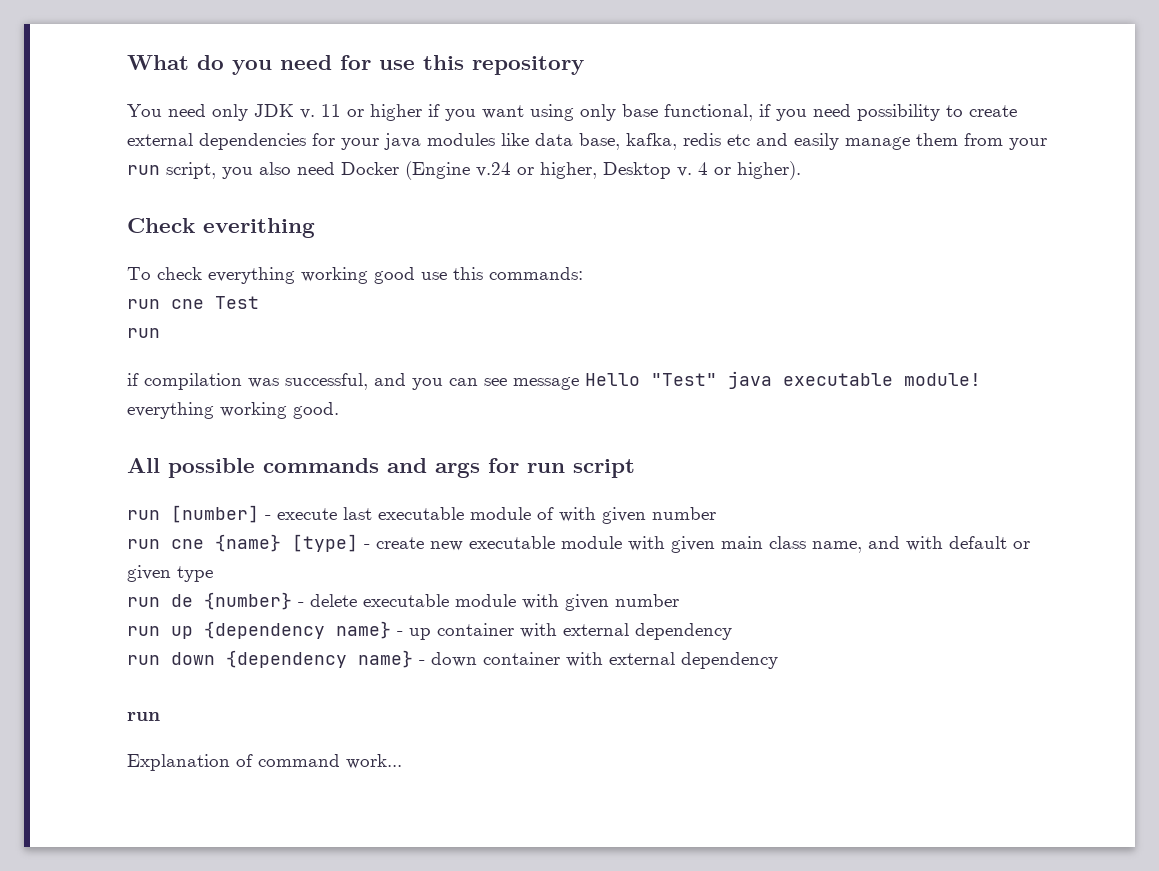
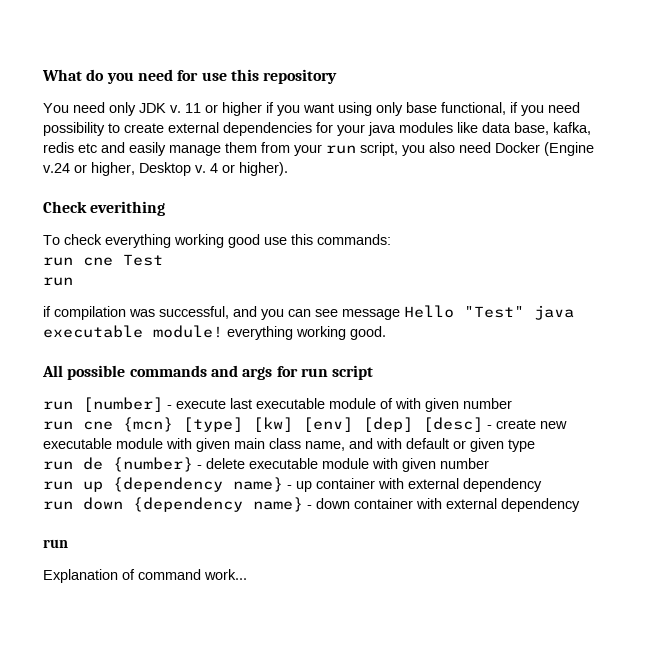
- run cne {name} [type] - create new executable module with given main class name, and with default or given type
+ run cne {mcn} [type] [kw] [env] [dep] [desc] - create new executable module with given main class name, and with default or given type

